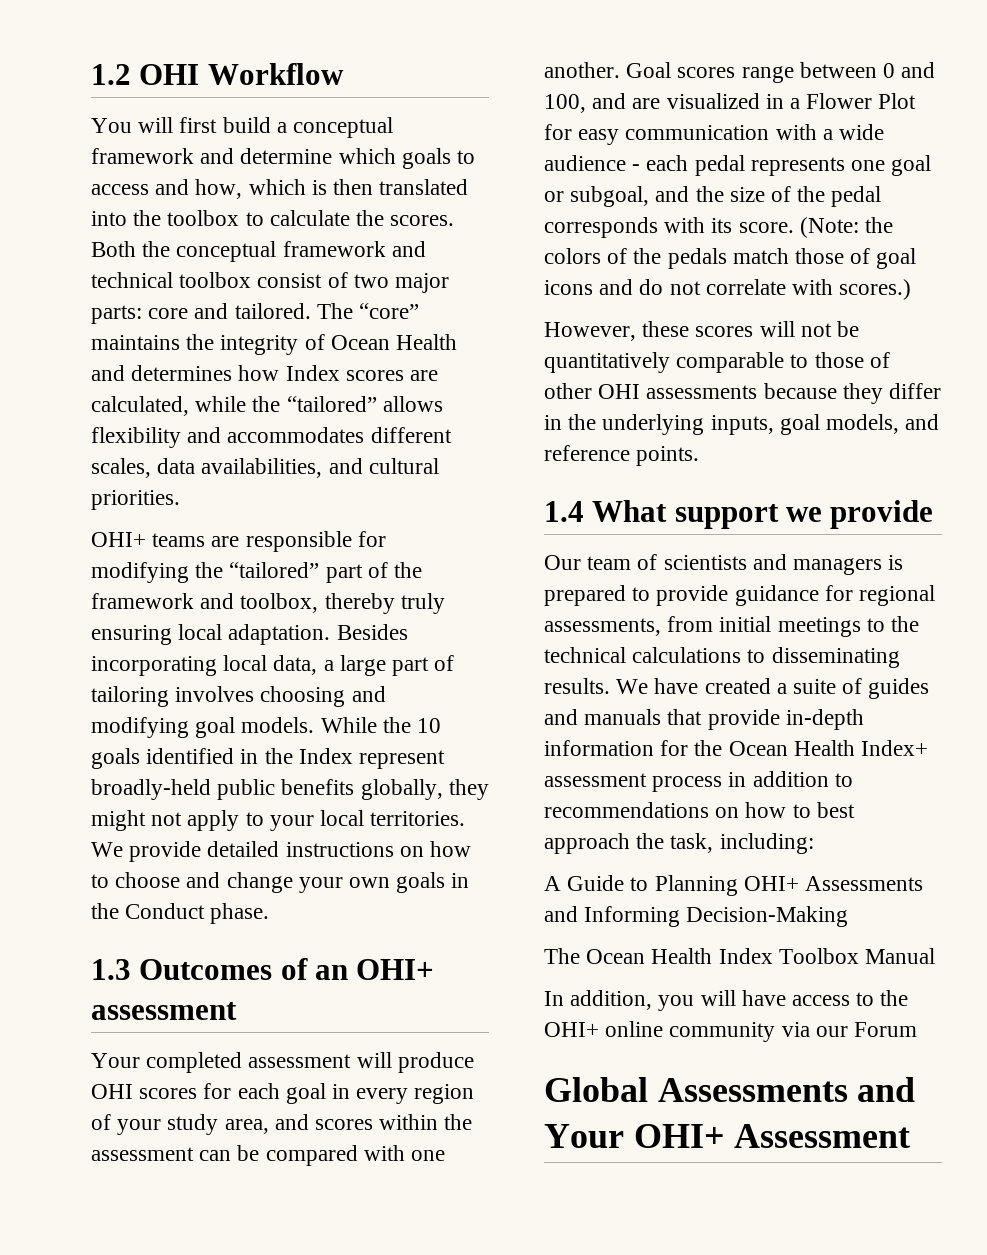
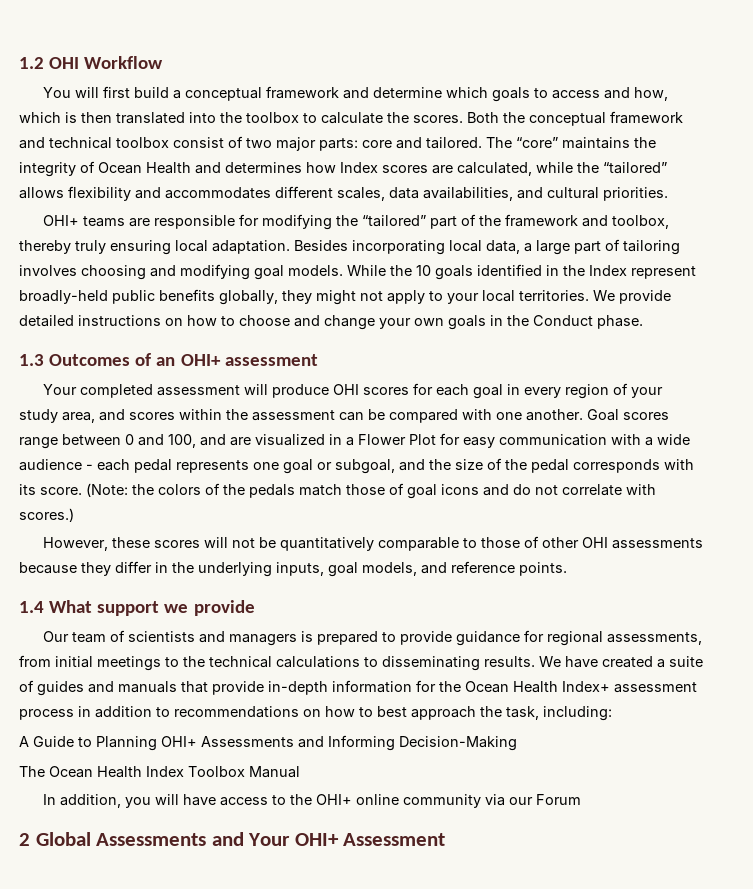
- Global Assessments and Your OHI+ Assessment
+ 2 Global Assessments and Your OHI+ Assessment

